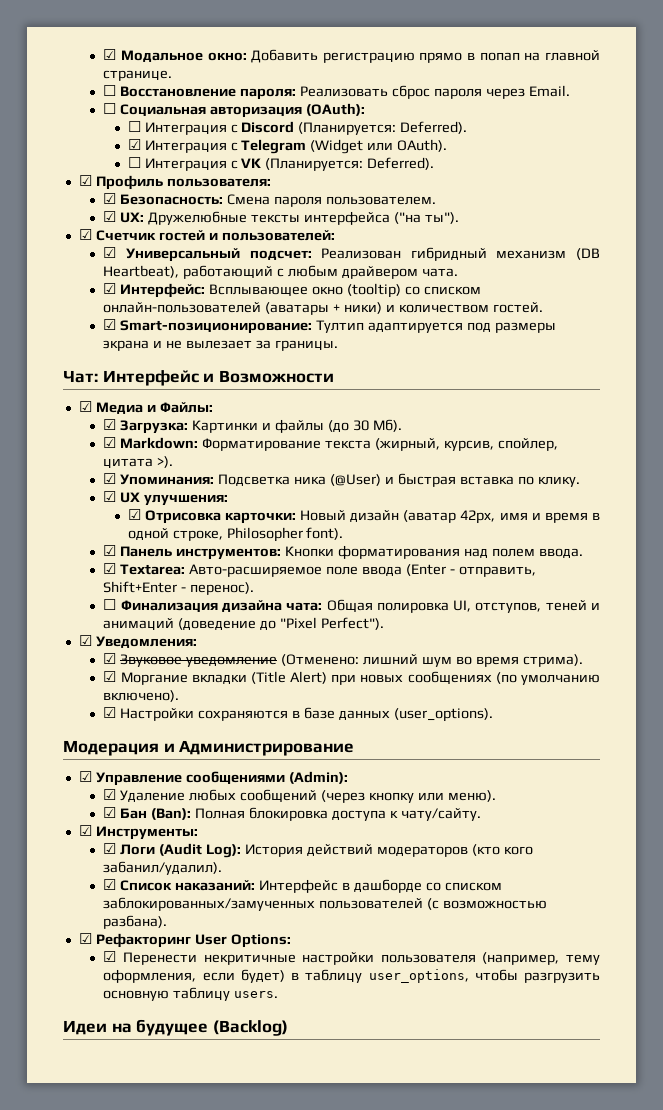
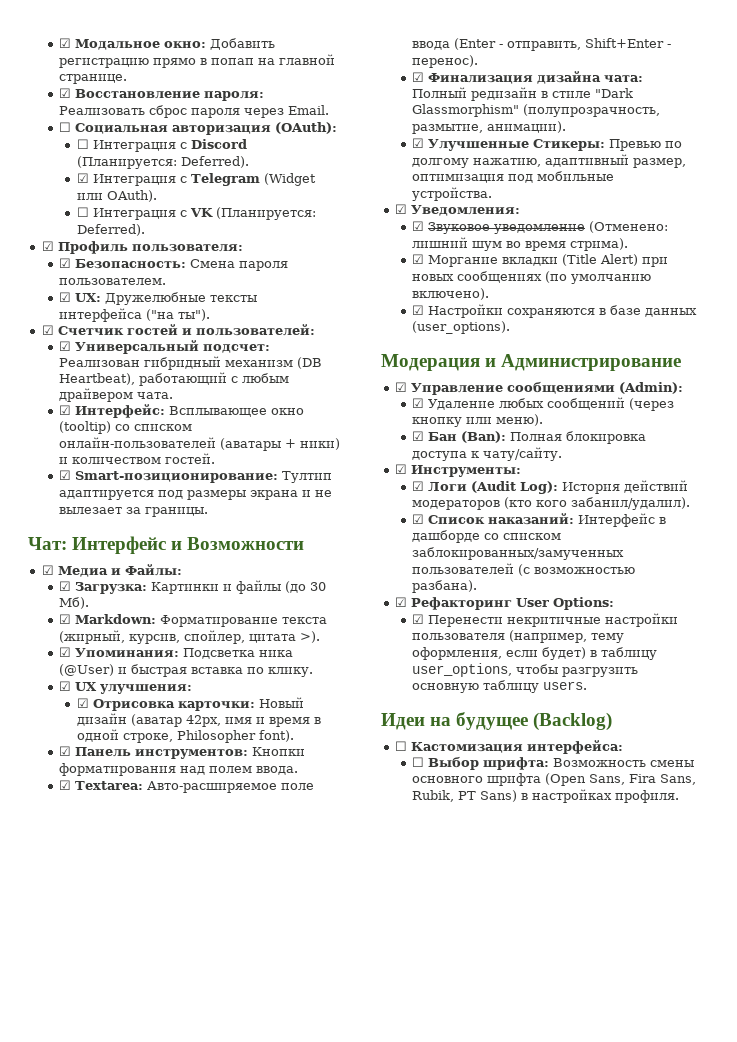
- ☐ Восстановление пароля: Реализовать сброс пароля через Email.
+ ☑ Восстановление пароля: Реализовать сброс пароля через Email.
- ☐ Финализация дизайна чата: Общая полировка UI, отступов, теней и анимаций (доведение до "Pixel Perfect").
+ ☑ Финализация дизайна чата: Полный редизайн в стиле "Dark Glassmorphism" (полупрозрачность, размытие, анимации).
+ ☑ Улучшенные Стикеры: Превью по долгому нажатию, адаптивный размер, оптимизация под мобильные устройства.
+ ☐ Кастомизация интерфейса:
+ ☐ Выбор шрифта: Возможность смены основного шрифта (Open Sans, Fira Sans, Rubik, PT Sans) в настройках профиля.

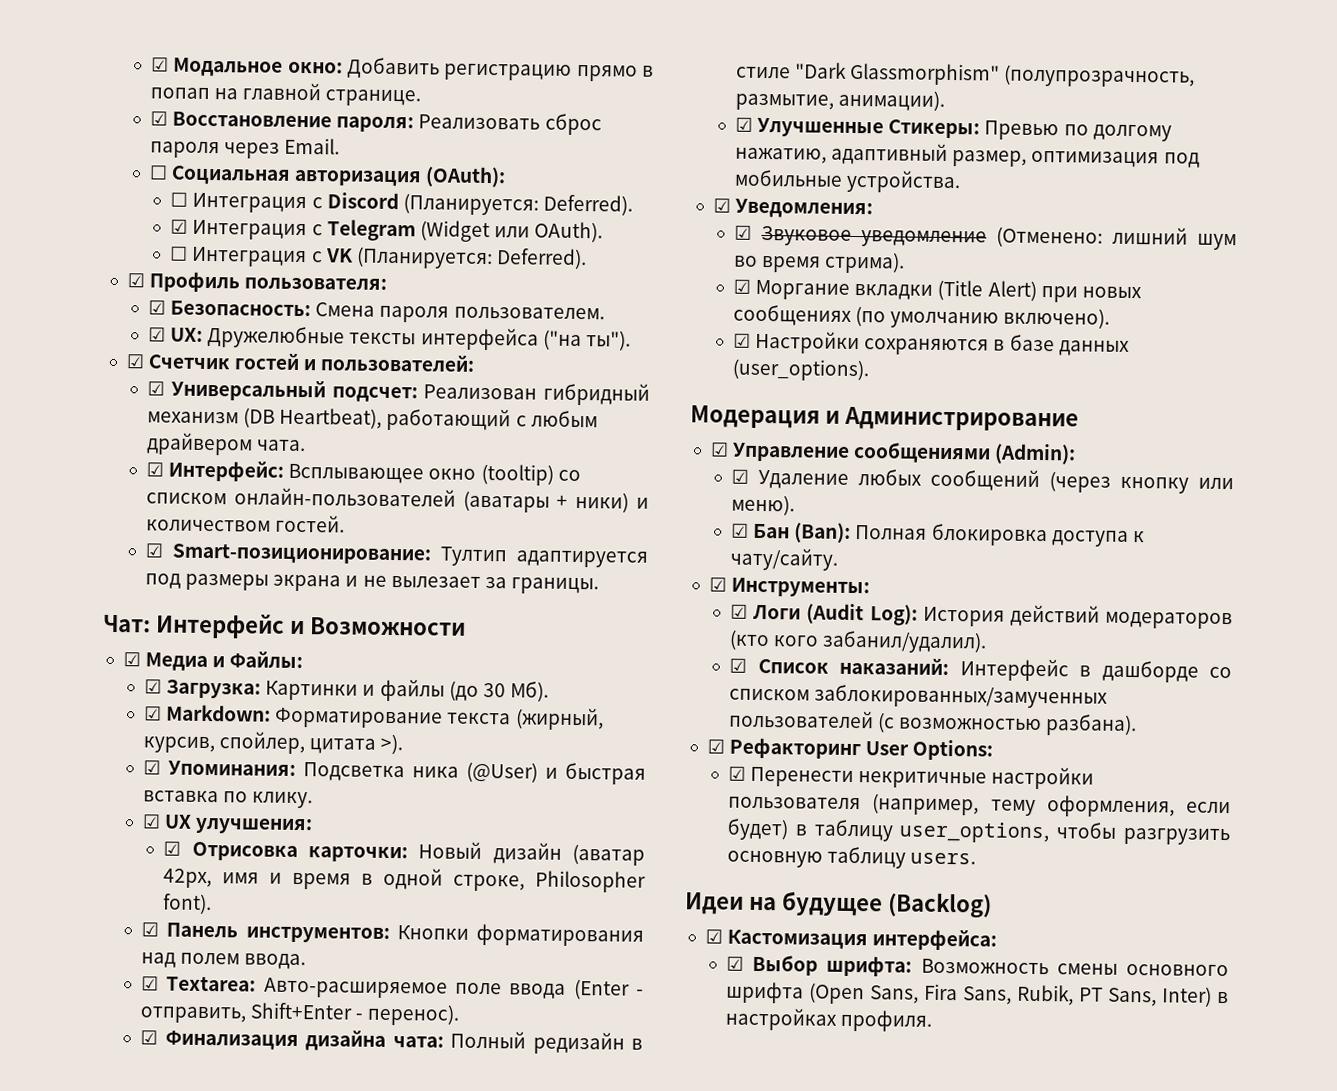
- ☐ Кастомизация интерфейса:
+ ☑ Кастомизация интерфейса:
- ☐ Выбор шрифта: Возможность смены основного шрифта (Open Sans, Fira Sans, Rubik, PT Sans) в настройках профиля.
+ ☑ Выбор шрифта: Возможность смены основного шрифта (Open Sans, Fira Sans, Rubik, PT Sans, Inter) в настройках профиля.

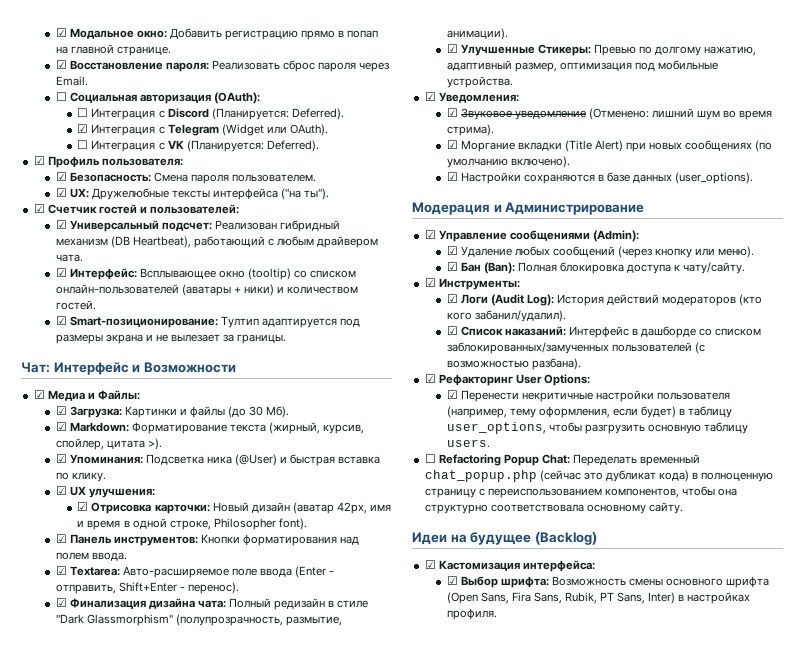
+ ☐ Refactoring Popup Chat: Переделать временный chat_popup.php (сейчас это дубликат кода) в полноценную страницу с переиспользованием компонентов, чтобы она структурно соответствовала основному сайту.

